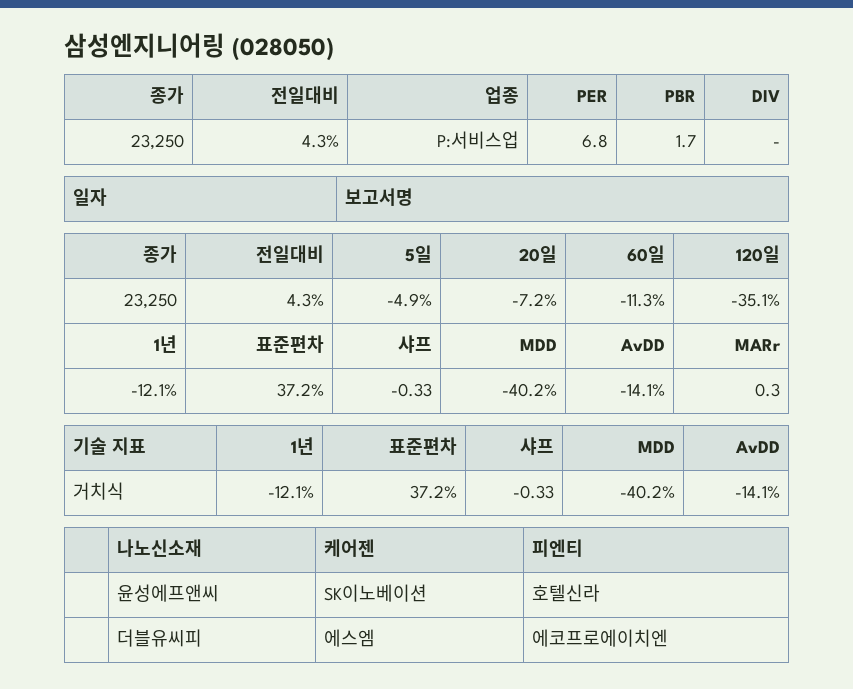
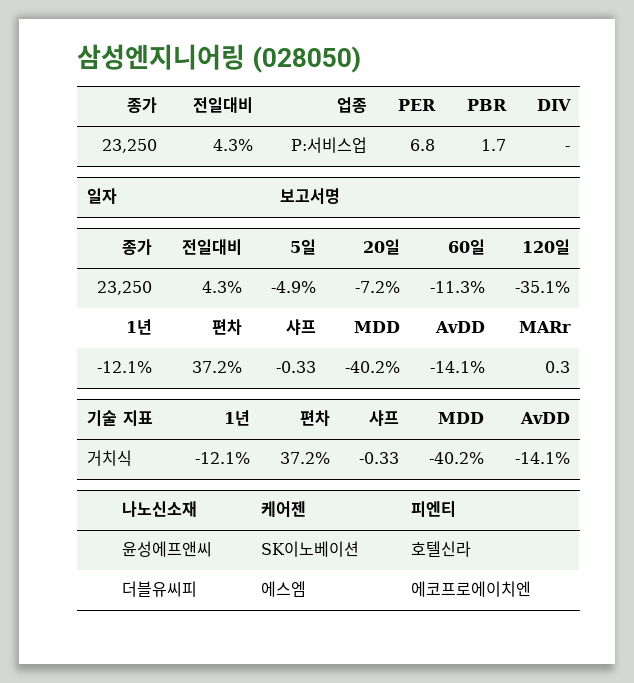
- 1년 | 표준편차 | 샤프 | MDD | AvDD | MARr
+ 1년 | 편차 | 샤프 | MDD | AvDD | MARr
- 기술 지표 | 1년 | 표준편차 | 샤프 | MDD | AvDD
+ 기술 지표 | 1년 | 편차 | 샤프 | MDD | AvDD

